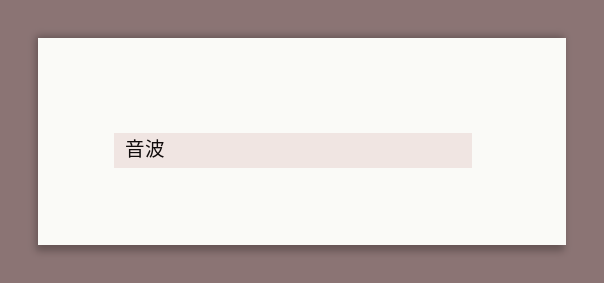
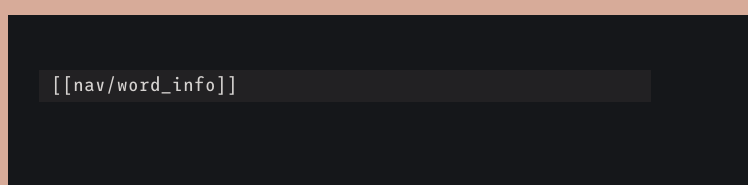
- 音波
+ [[nav/word_info]]

